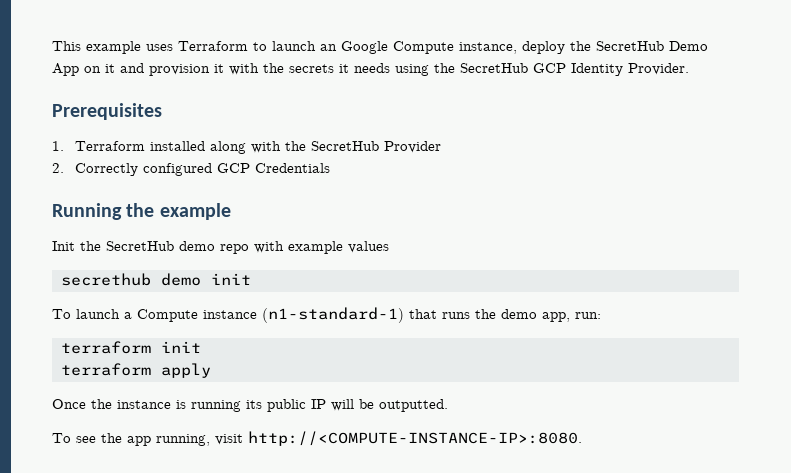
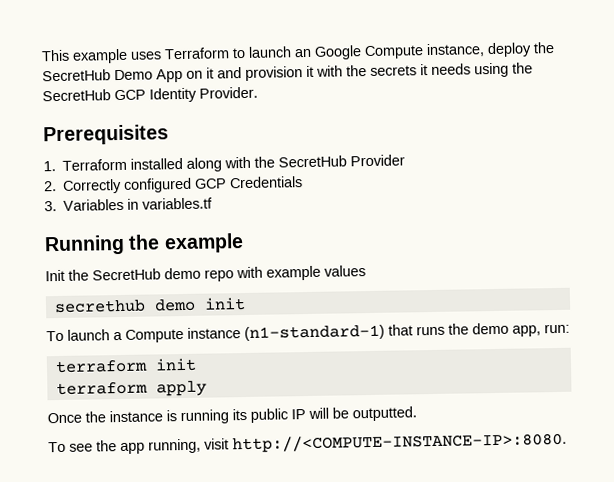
+ 3. Variables in variables.tf

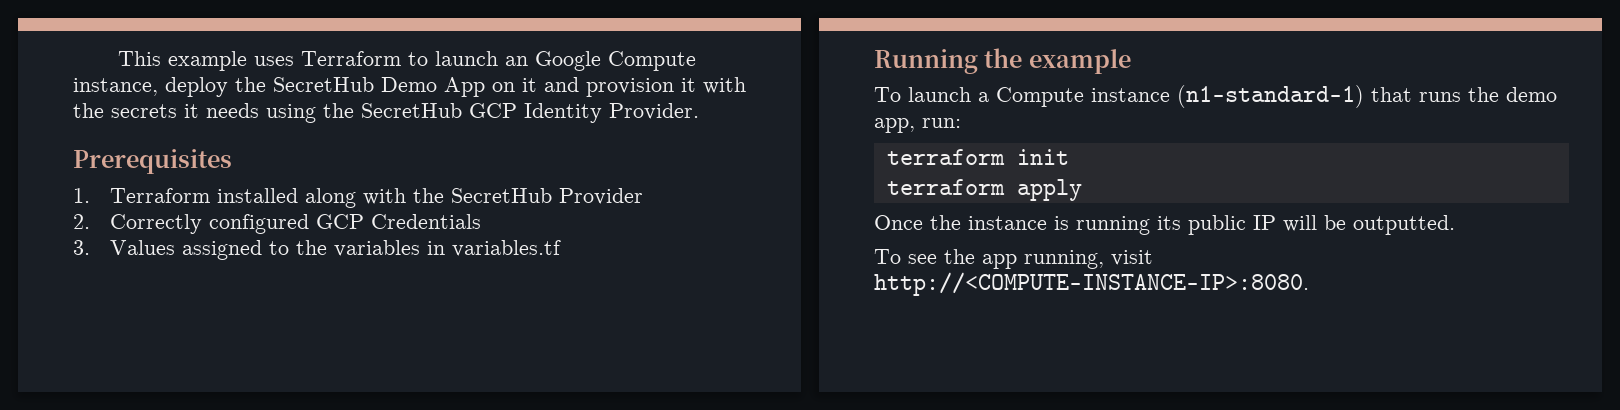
- 3. Variables in variables.tf
+ 3. Values assigned to the variables in variables.tf
- Init the SecretHub demo repo with example values
- secrethub demo init

